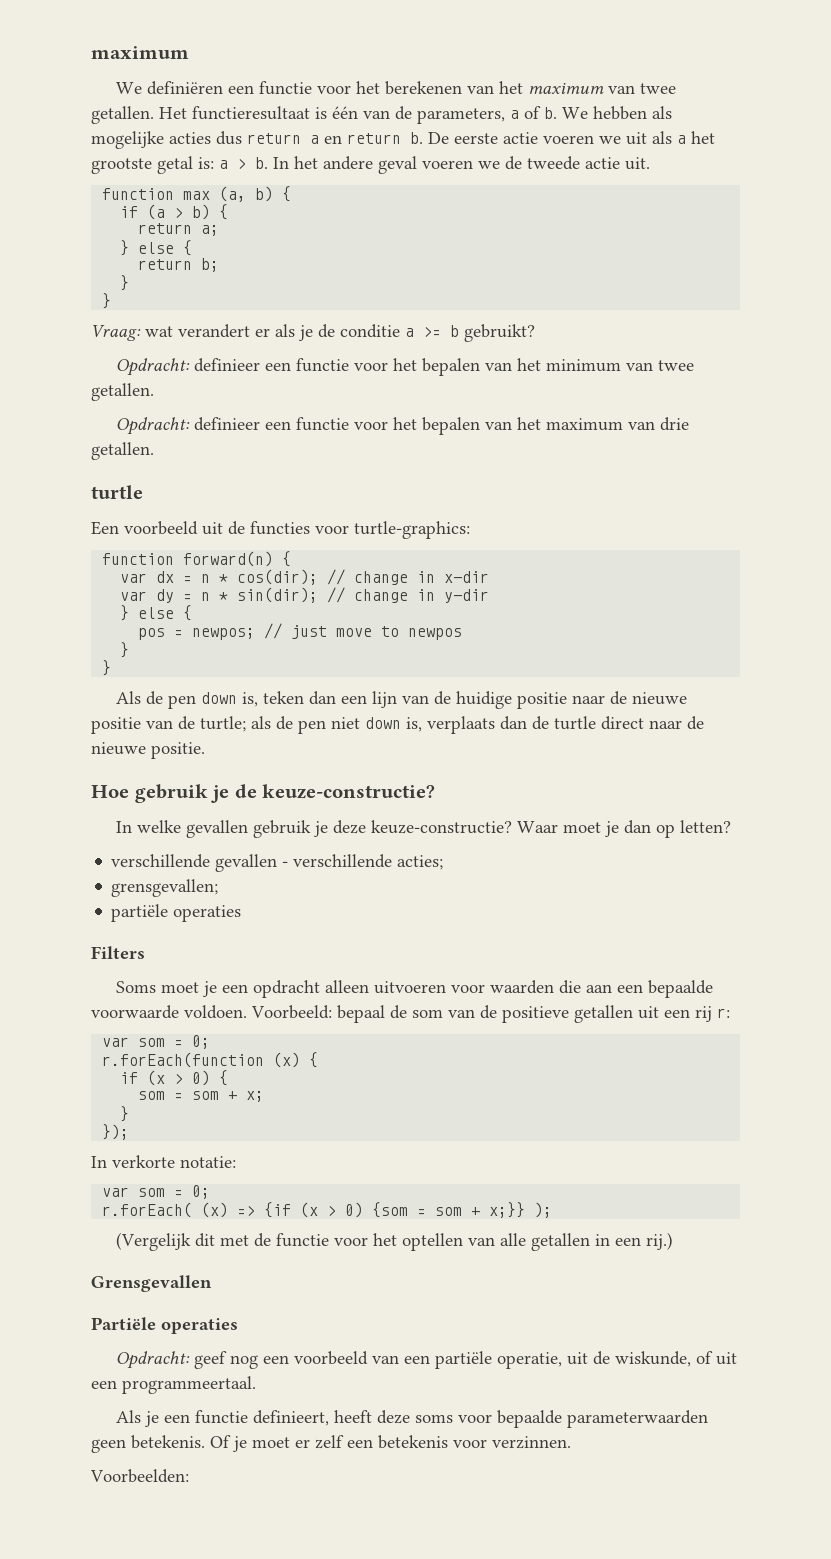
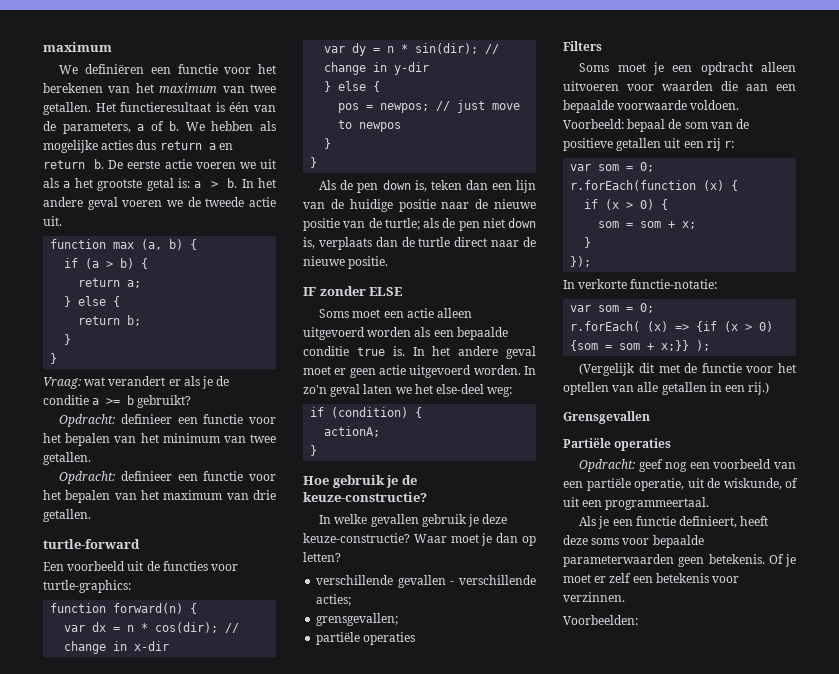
  Opdracht: definieer een functie voor het bepalen van het maximum van drie getallen.
- turtle
+ turtle-forward
+ IF zonder ELSE
+ Soms moet een actie alleen uitgevoerd worden als een bepaalde conditie true is. In het andere geval moet er geen actie uitgevoerd worden. In zo'n geval laten we het else-deel weg:
+ if (condition) {
+ actionA;
+ }
- In verkorte notatie:
+ In verkorte functie-notatie:

